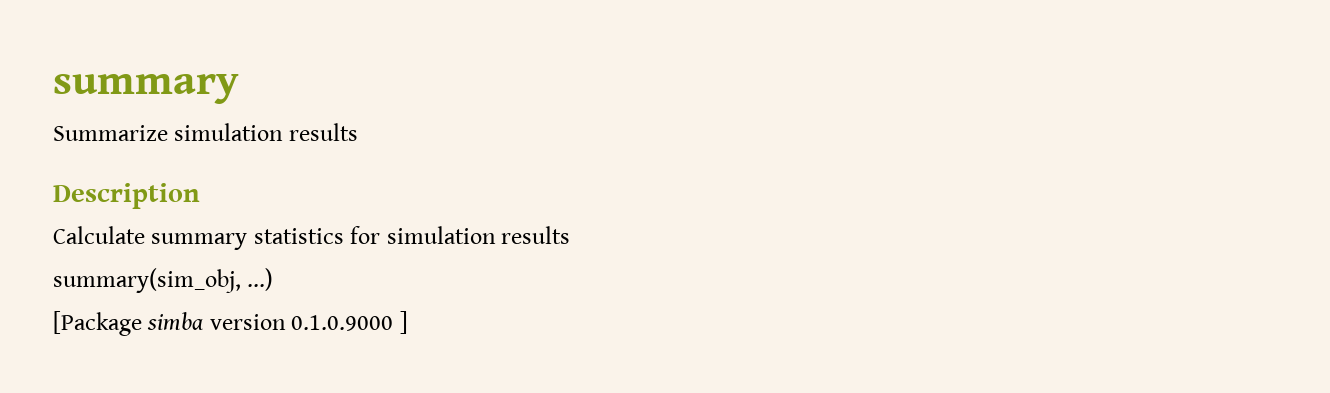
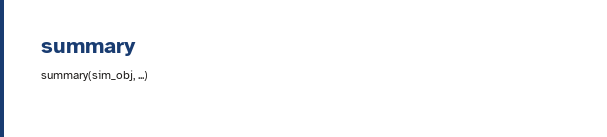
- Summarize simulation results
- Description
- Calculate summary statistics for simulation results
  summary(sim_obj, ...)
- [Package simba version 0.1.0.9000 ]

